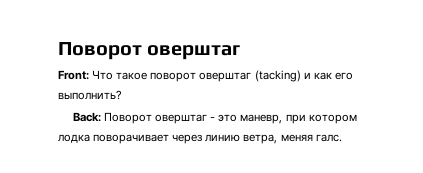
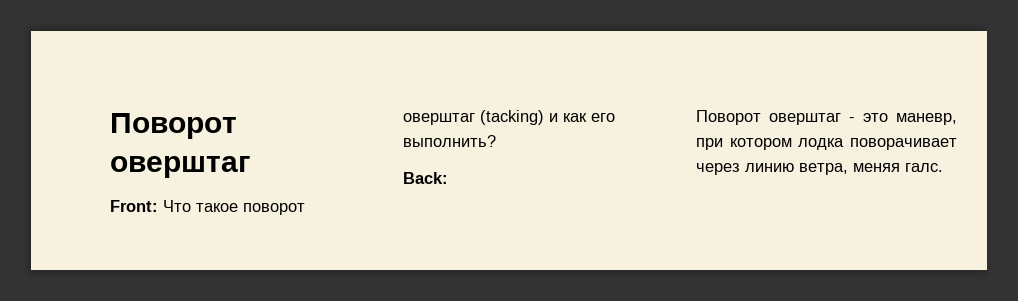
- Back: Поворот оверштаг - это маневр, при котором лодка поворачивает через линию ветра, меняя галс.
+ Back:
+ Поворот оверштаг - это маневр, при котором лодка поворачивает через линию ветра, меняя галс.

